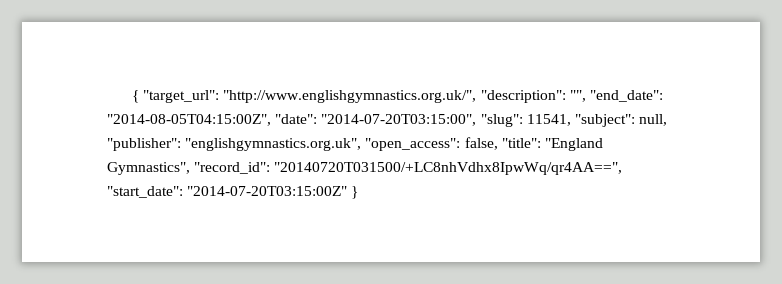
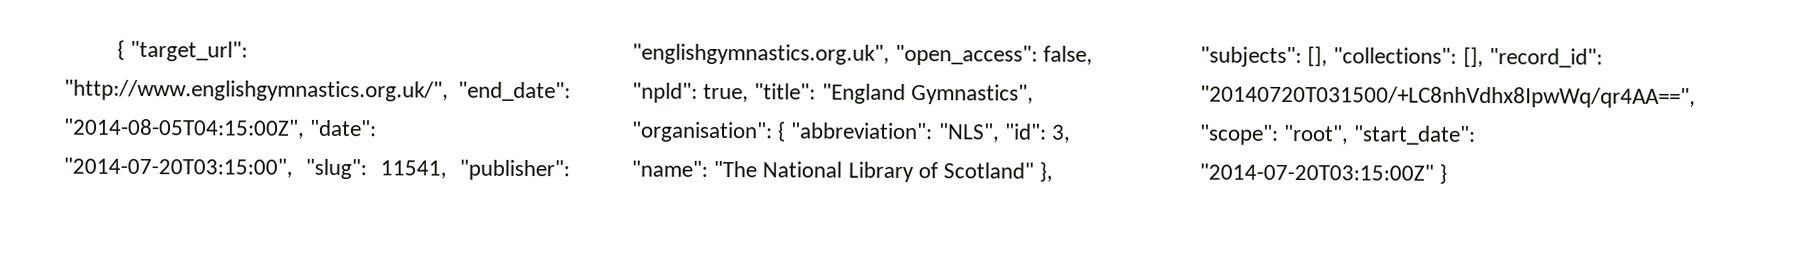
- { "target_url": "http://www.englishgymnastics.org.uk/", "description": "", "end_date": "2014-08-05T04:15:00Z", "date": "2014-07-20T03:15:00", "slug": 11541, "subject": null, "publisher": "englishgymnastics.org.uk", "open_access": false, "title": "England Gymnastics", "record_id": "20140720T031500/+LC8nhVdhx8IpwWq/qr4AA==", "start_date": "2014-07-20T03:15:00Z" }
+ { "target_url": "http://www.englishgymnastics.org.uk/", "end_date": "2014-08-05T04:15:00Z", "date": "2014-07-20T03:15:00", "slug": 11541, "publisher": "englishgymnastics.org.uk", "open_access": false, "npld": true, "title": "England Gymnastics", "organisation": { "abbreviation": "NLS", "id": 3, "name": "The National Library of Scotland" }, "subjects": [], "collections": [], "record_id": "20140720T031500/+LC8nhVdhx8IpwWq/qr4AA==", "scope": "root", "start_date": "2014-07-20T03:15:00Z" }

